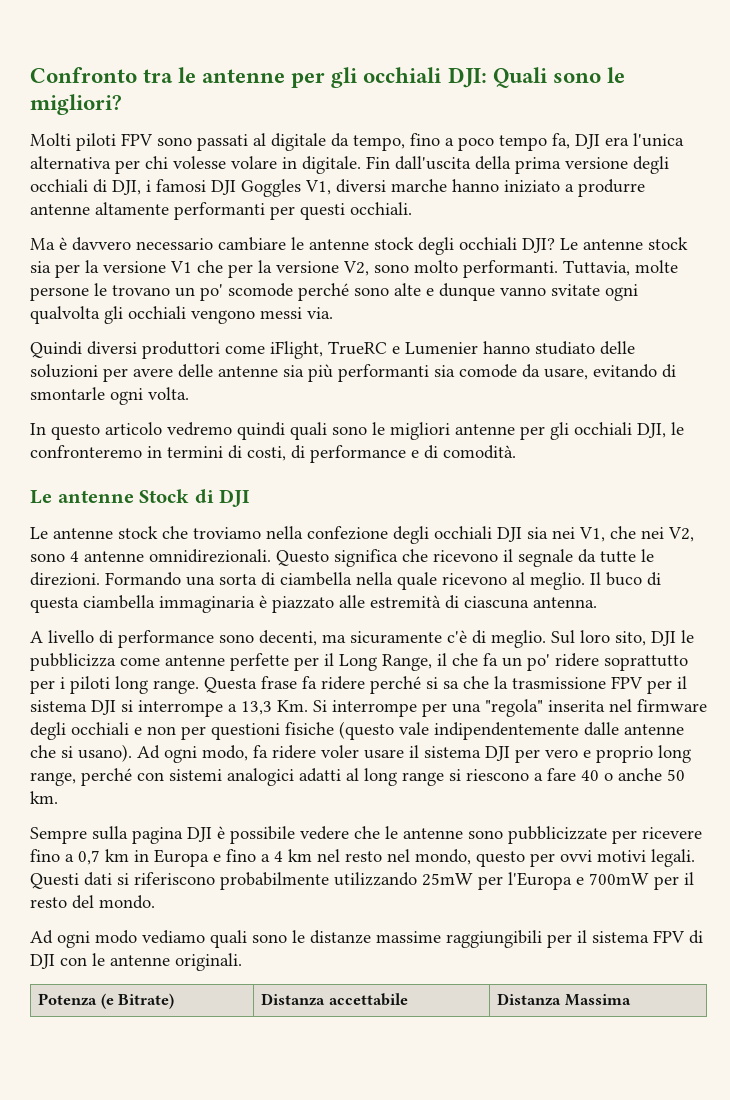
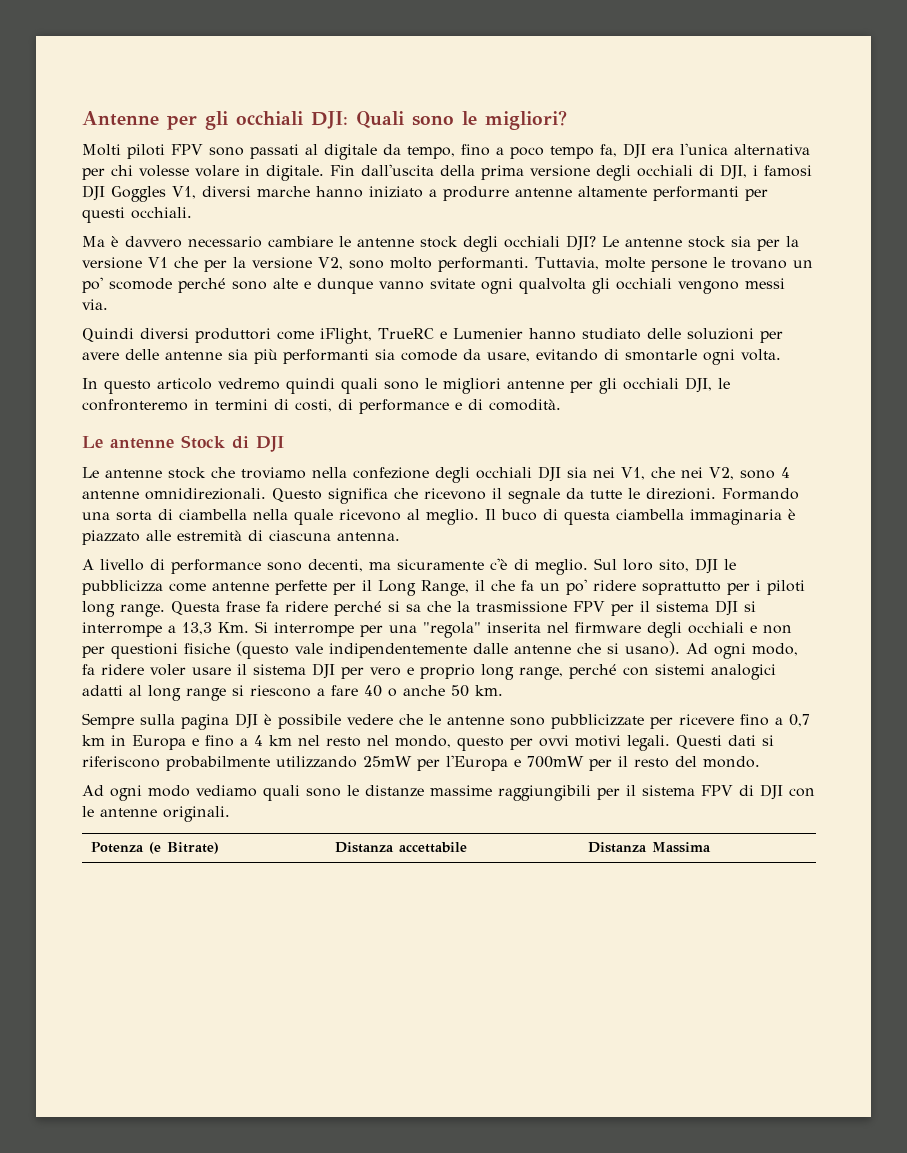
- Confronto tra le antenne per gli occhiali DJI: Quali sono le migliori?
+ Antenne per gli occhiali DJI: Quali sono le migliori?

